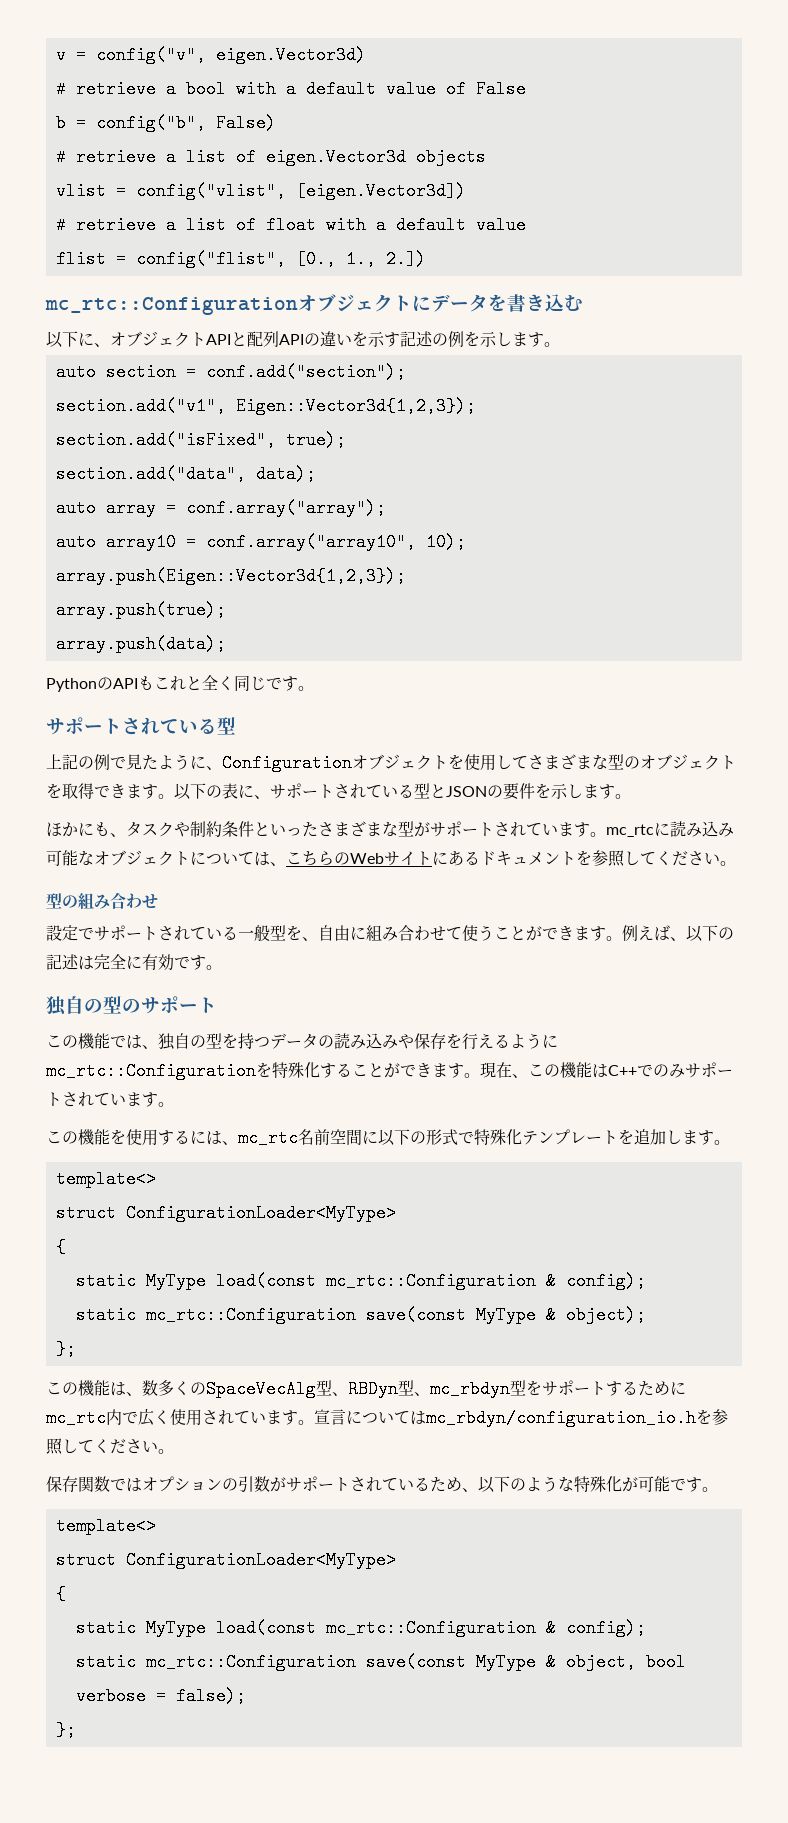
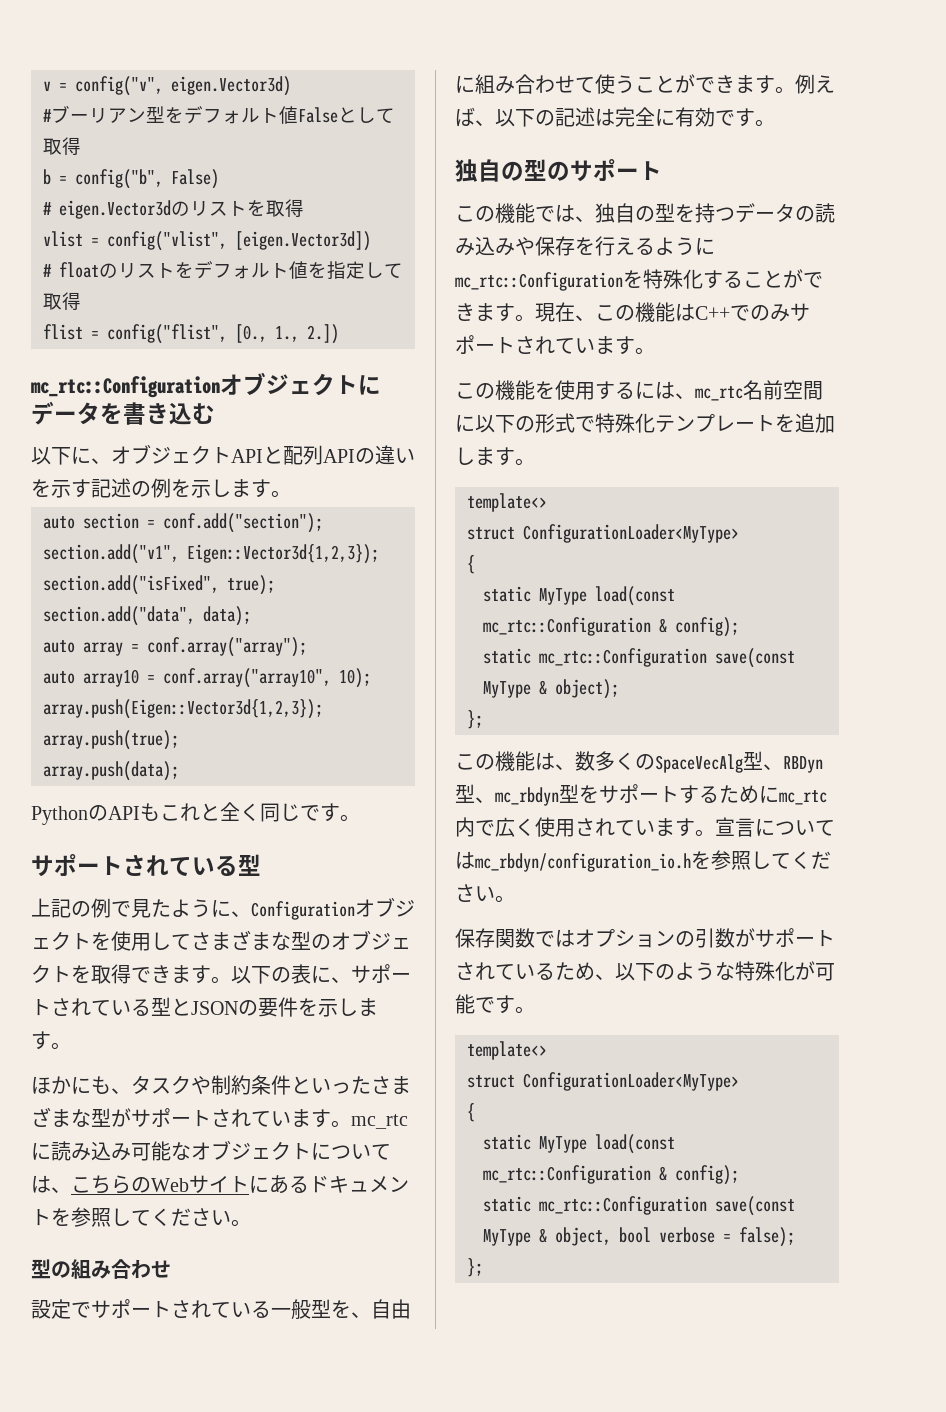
- # retrieve a bool with a default value of False
+ #ブーリアン型をデフォルト値Falseとして取得
- # retrieve a list of eigen.Vector3d objects
+ # eigen.Vector3dのリストを取得
- # retrieve a list of float with a default value
+ # floatのリストをデフォルト値を指定して取得

